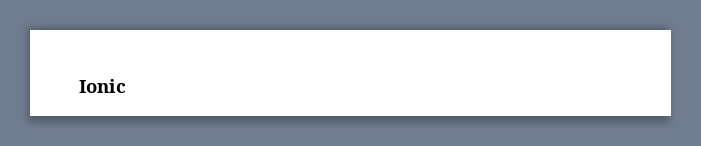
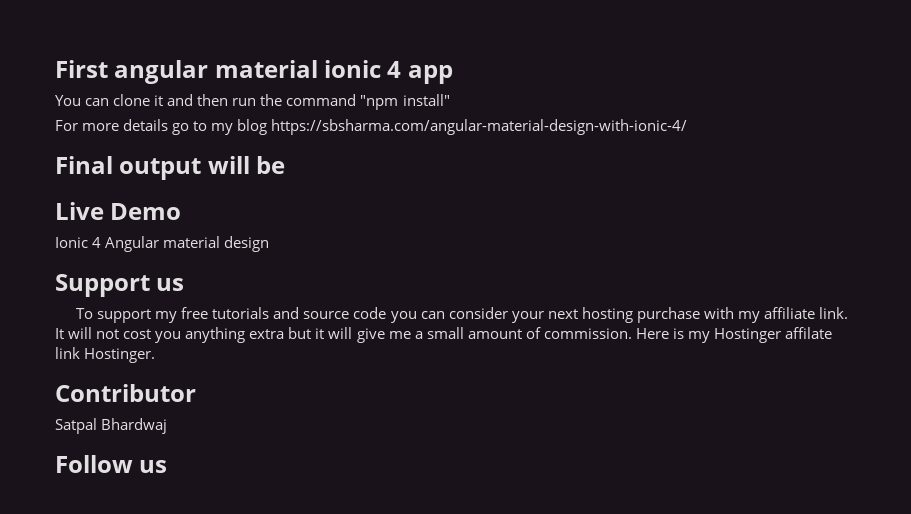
- Ionic
+ First angular material ionic 4 app
+ You can clone it and then run the command "npm install"
+ For more details go to my blog https://sbsharma.com/angular-material-design-with-ionic-4/
+ Final output will be
+ Live Demo
+ Ionic 4 Angular material design
+ Support us
+ To support my free tutorials and source code you can consider your next hosting purchase with my affiliate link. It will not cost you anything extra but it will give me a small amount of commission. Here is my Hostinger affilate link Hostinger.
+ Contributor
+ Satpal Bhardwaj
+ Follow us

